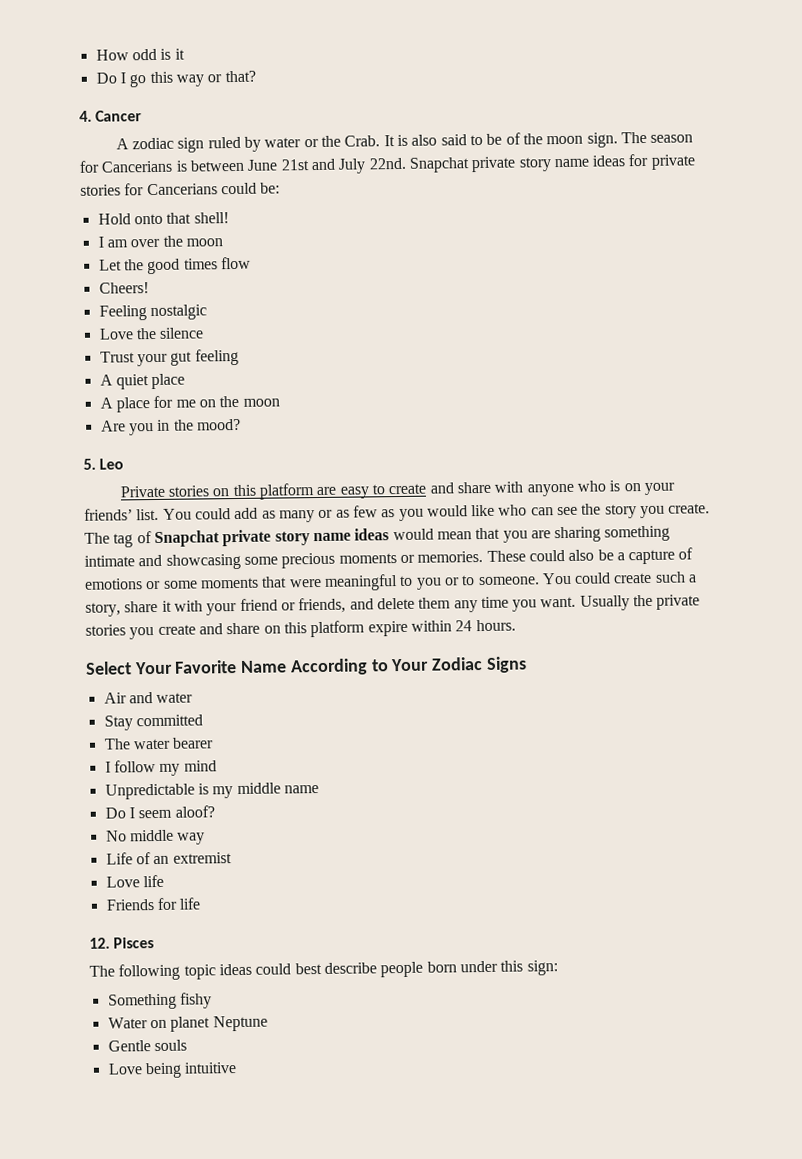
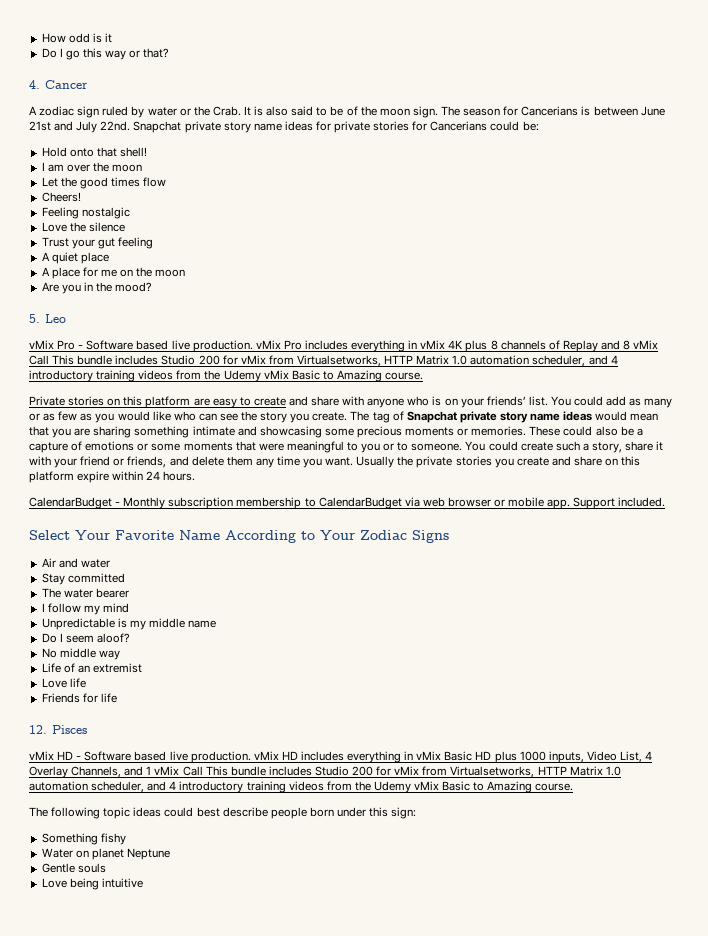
+ vMix Pro - Software based live production. vMix Pro includes everything in vMix 4K plus 8 channels of Replay and 8 vMix Call This bundle includes Studio 200 for vMix from Virtualsetworks, HTTP Matrix 1.0 automation scheduler, and 4 introductory training videos from the Udemy vMix Basic to Amazing course.
+ CalendarBudget - Monthly subscription membership to CalendarBudget via web browser or mobile app. Support included.
+ vMix HD - Software based live production. vMix HD includes everything in vMix Basic HD plus 1000 inputs, Video List, 4 Overlay Channels, and 1 vMix Call This bundle includes Studio 200 for vMix from Virtualsetworks, HTTP Matrix 1.0 automation scheduler, and 4 introductory training videos from the Udemy vMix Basic to Amazing course.

